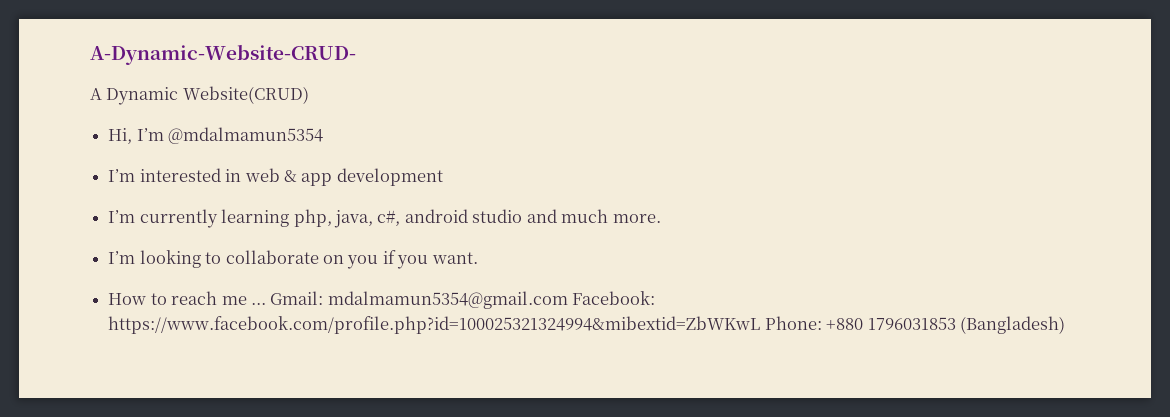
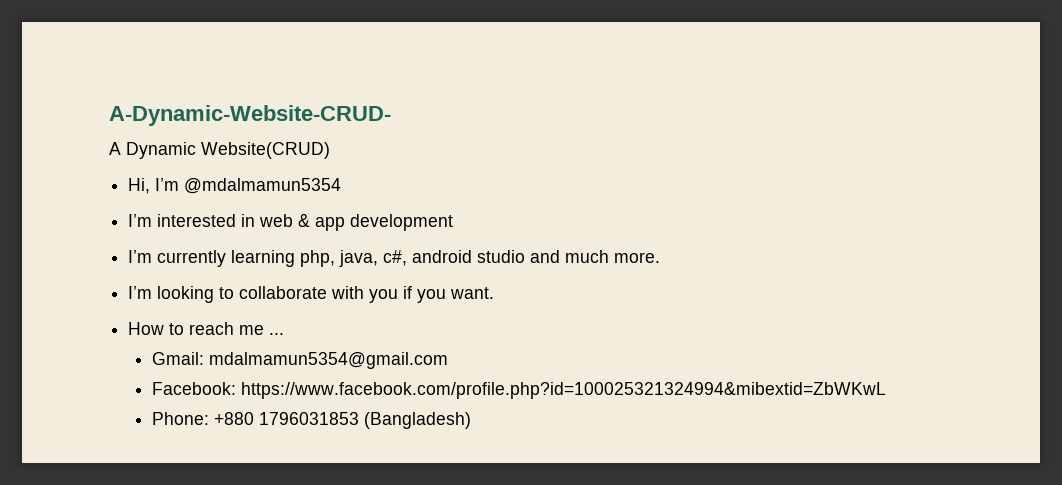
- I’m looking to collaborate on you if you want.
+ I’m looking to collaborate with you if you want.
- How to reach me ... Gmail: mdalmamun5354@gmail.com Facebook: https://www.facebook.com/profile.php?id=100025321324994&mibextid=ZbWKwL Phone: +880 1796031853 (Bangladesh)
+ How to reach me ...
+ Gmail: mdalmamun5354@gmail.com
+ Facebook: https://www.facebook.com/profile.php?id=100025321324994&mibextid=ZbWKwL
+ Phone: +880 1796031853 (Bangladesh)

